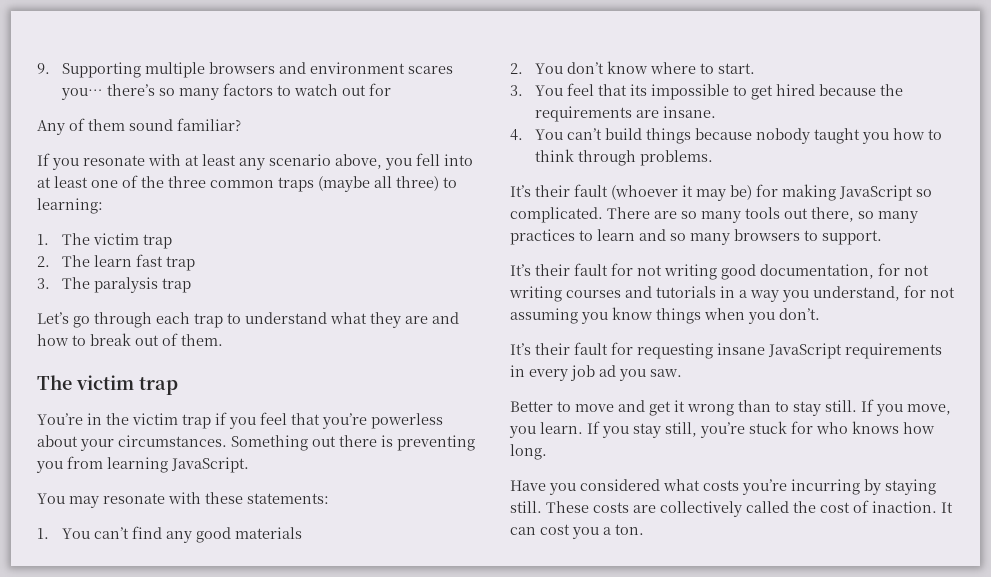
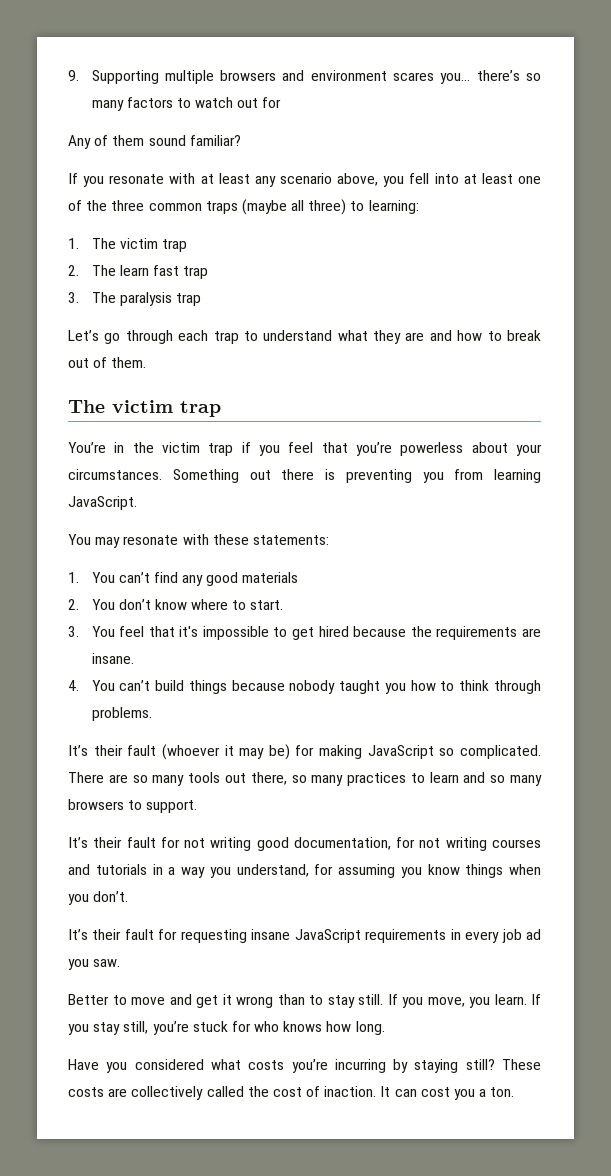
- 3. You feel that its impossible to get hired because the requirements are insane.
+ 3. You feel that it's impossible to get hired because the requirements are insane.
- It’s their fault for not writing good documentation, for not writing courses and tutorials in a way you understand, for not assuming you know things when you don’t.
+ It’s their fault for not writing good documentation, for not writing courses and tutorials in a way you understand, for assuming you know things when you don’t.
- Have you considered what costs you’re incurring by staying still.
+ Have you considered what costs you’re incurring by staying still?

